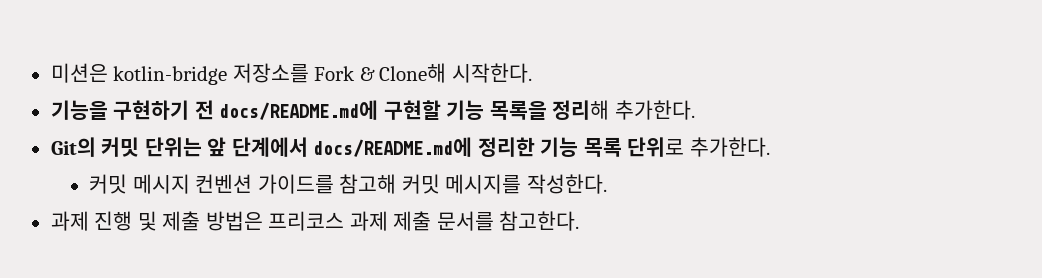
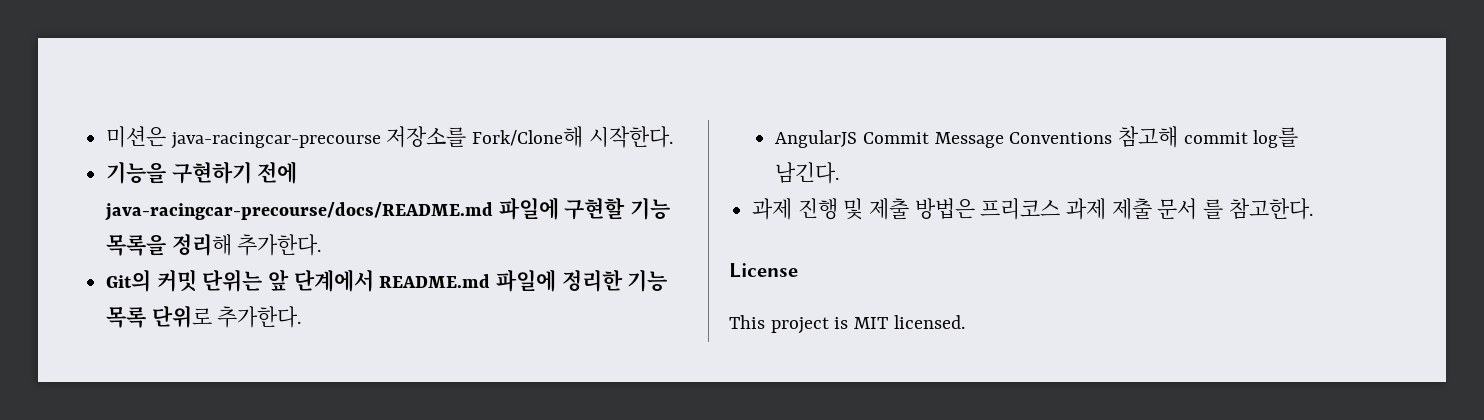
- 미션은 kotlin-bridge 저장소를 Fork & Clone해 시작한다.
+ 미션은 java-racingcar-precourse 저장소를 Fork/Clone해 시작한다.
- 기능을 구현하기 전 docs/README.md에 구현할 기능 목록을 정리해 추가한다.
+ 기능을 구현하기 전에 java-racingcar-precourse/docs/README.md 파일에 구현할 기능 목록을 정리해 추가한다.
- Git의 커밋 단위는 앞 단계에서 docs/README.md에 정리한 기능 목록 단위로 추가한다.
+ Git의 커밋 단위는 앞 단계에서 README.md 파일에 정리한 기능 목록 단위로 추가한다.
- 커밋 메시지 컨벤션 가이드를 참고해 커밋 메시지를 작성한다.
+ AngularJS Commit Message Conventions 참고해 commit log를 남긴다.
- 과제 진행 및 제출 방법은 프리코스 과제 제출 문서를 참고한다.
+ 과제 진행 및 제출 방법은 프리코스 과제 제출 문서 를 참고한다.
+ License
+ This project is MIT licensed.

